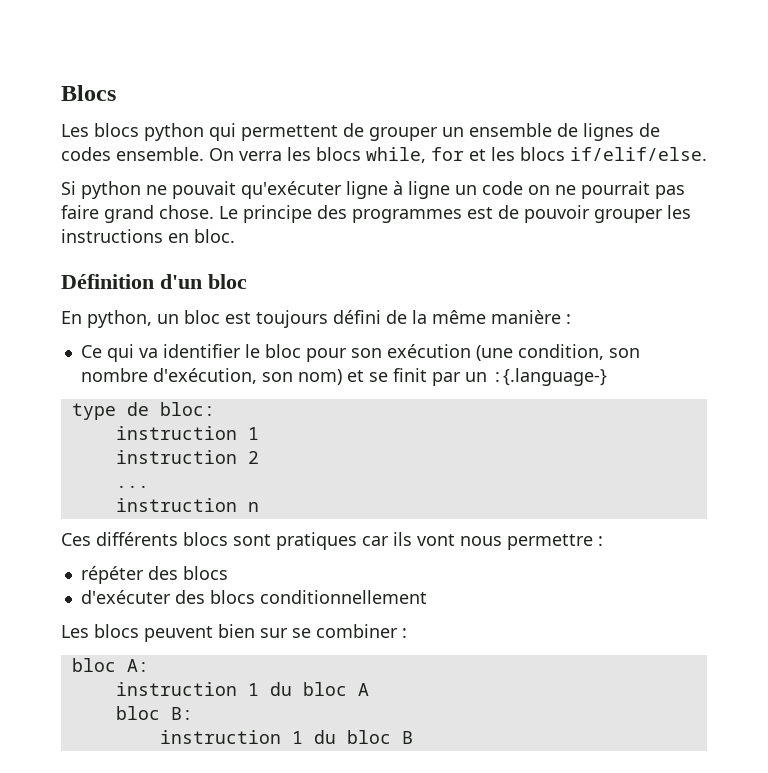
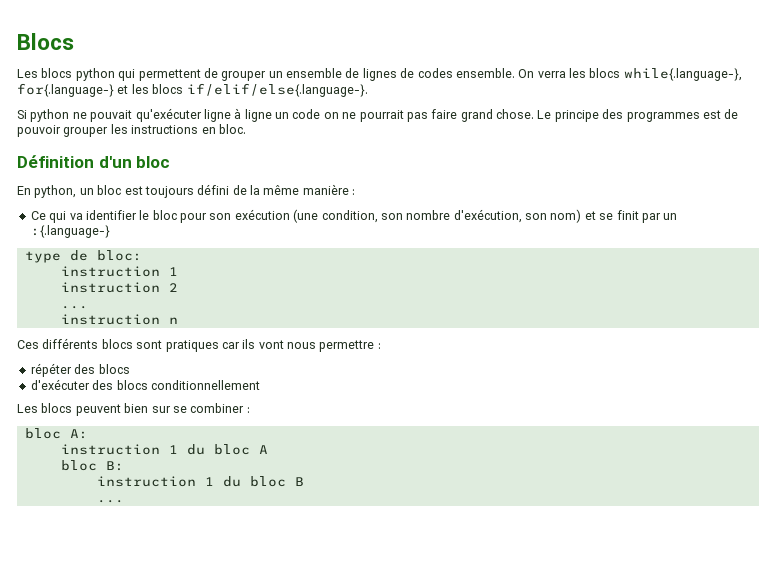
- On verra les blocs while, for et les blocs if/elif/else.
+ On verra les blocs while{.language-}, for{.language-} et les blocs if/elif/else{.language-}.
  instruction 1 du bloc B
+ ...

